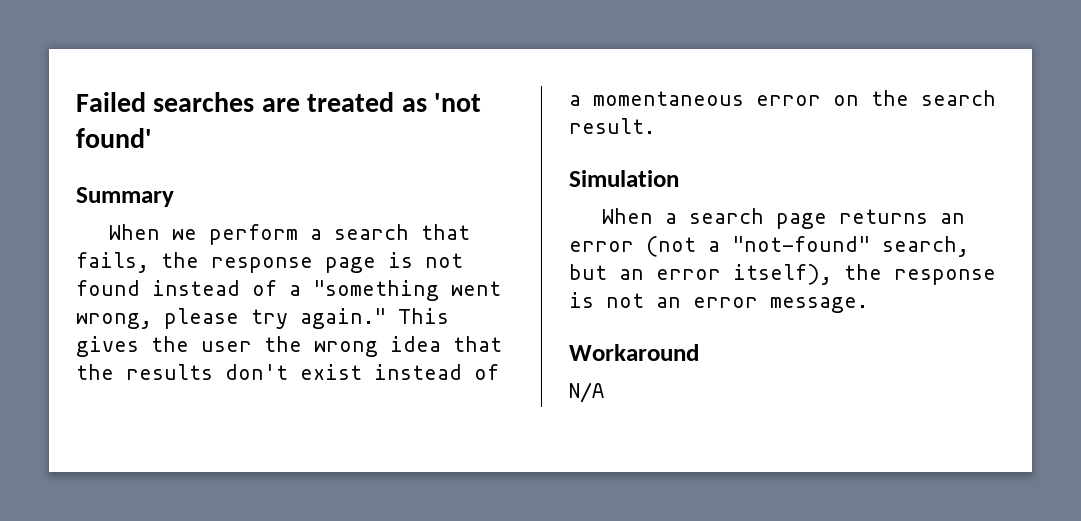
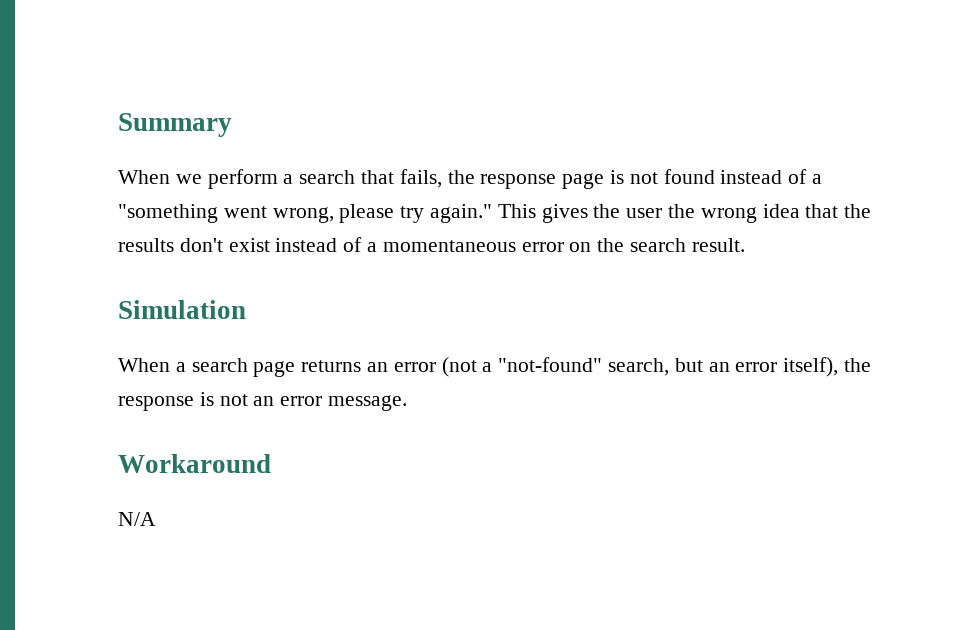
- Failed searches are treated as 'not found'

